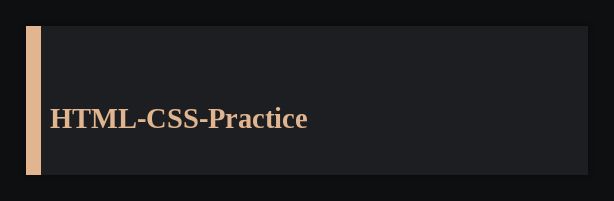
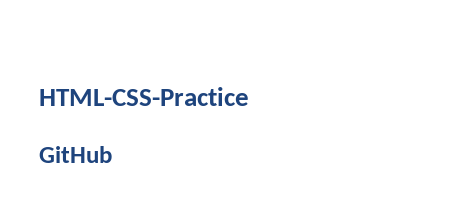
+ GitHub

